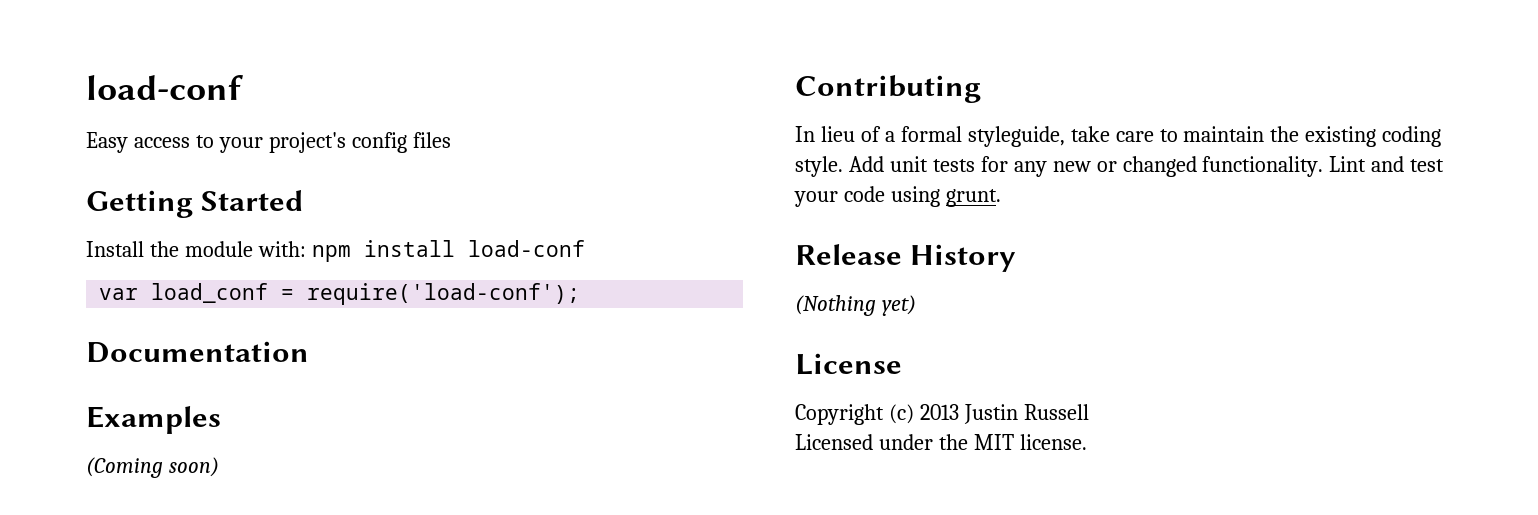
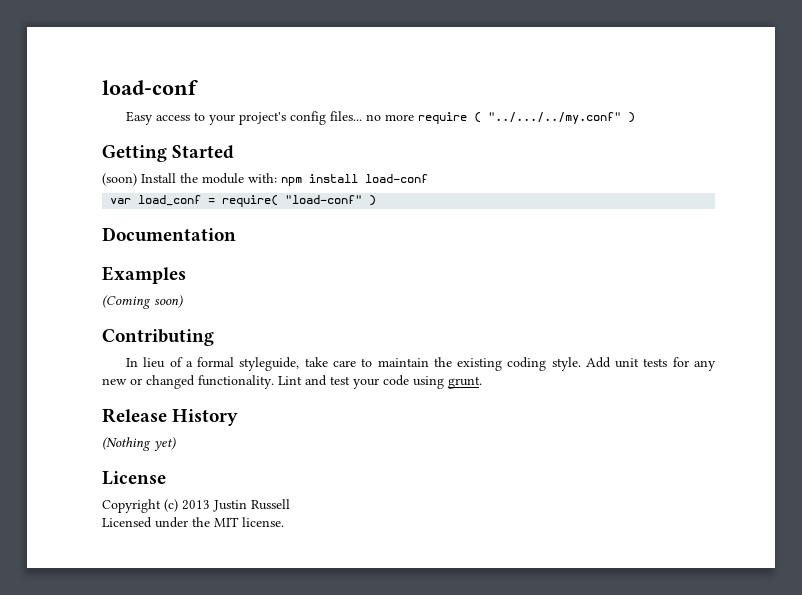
- Easy access to your project's config files
+ Easy access to your project's config files... no more require ( "../.../../my.conf" )
- Install the module with: npm install load-conf
+ (soon) Install the module with: npm install load-conf
- var load_conf = require('load-conf');
+ var load_conf = require( "load-conf" )

